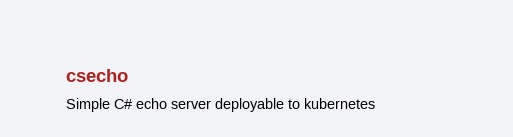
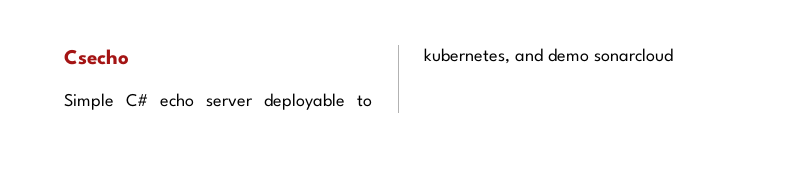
- csecho
+ Csecho
- Simple C# echo server deployable to kubernetes
+ Simple C# echo server deployable to kubernetes, and demo sonarcloud

